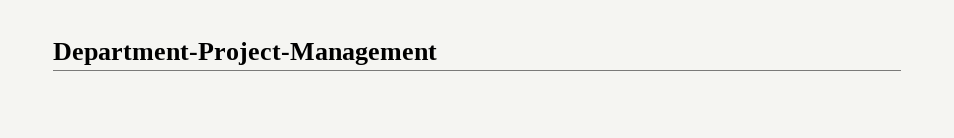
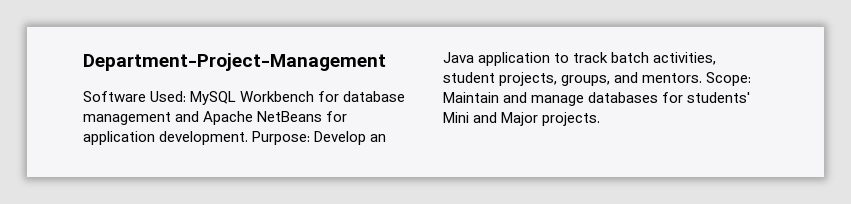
+ Software Used: MySQL Workbench for database management and Apache NetBeans for application development. Purpose: Develop an Java application to track batch activities, student projects, groups, and mentors. Scope: Maintain and manage databases for students' Mini and Major projects.

